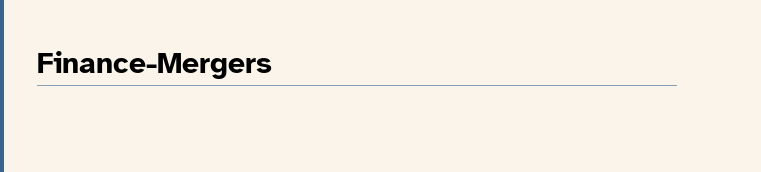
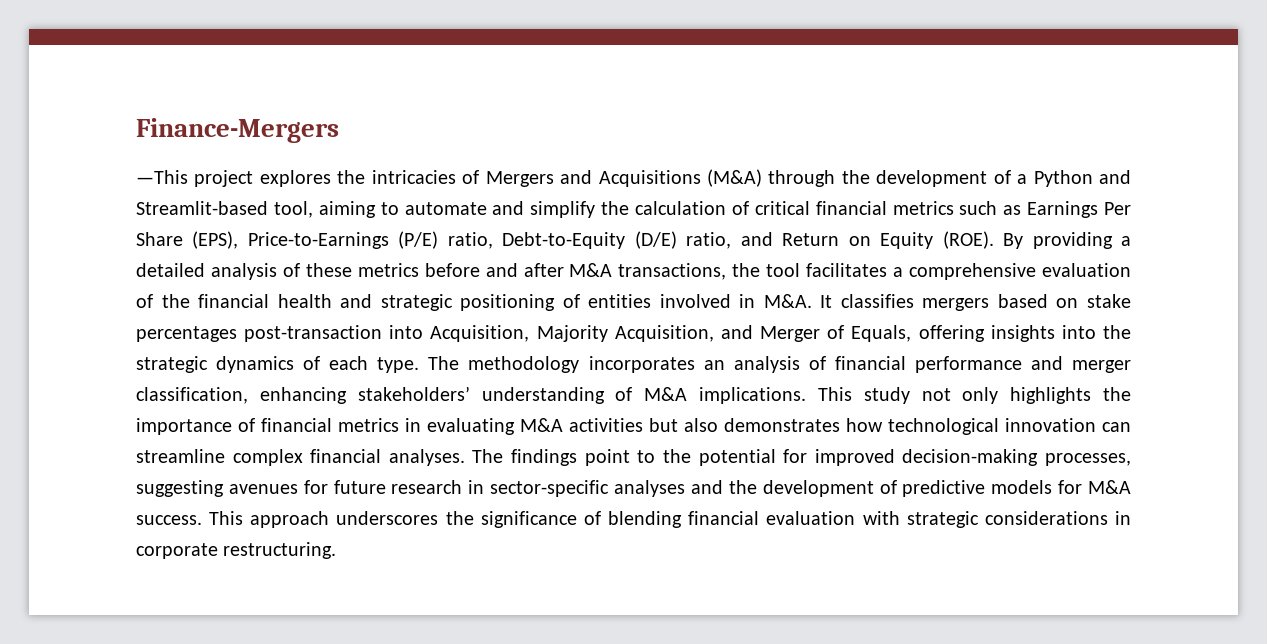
+ —This project explores the intricacies of Mergers and Acquisitions (M&A) through the development of a Python and Streamlit-based tool, aiming to automate and simplify the calculation of critical financial metrics such as Earnings Per Share (EPS), Price-to-Earnings (P/E) ratio, Debt-to-Equity (D/E) ratio, and Return on Equity (ROE). By providing a detailed analysis of these metrics before and after M&A transactions, the tool facilitates a comprehensive evaluation of the financial health and strategic positioning of entities involved in M&A. It classifies mergers based on stake percentages post-transaction into Acquisition, Majority Acquisition, and Merger of Equals, offering insights into the strategic dynamics of each type. The methodology incorporates an analysis of financial performance and merger classification, enhancing stakeholders’ understanding of M&A implications. This study not only highlights the importance of financial metrics in evaluating M&A activities but also demonstrates how technological innovation can streamline complex financial analyses. The findings point to the potential for improved decision-making processes, suggesting avenues for future research in sector-specific analyses and the development of predictive models for M&A success. This approach underscores the significance of blending financial evaluation with strategic considerations in corporate restructuring.

